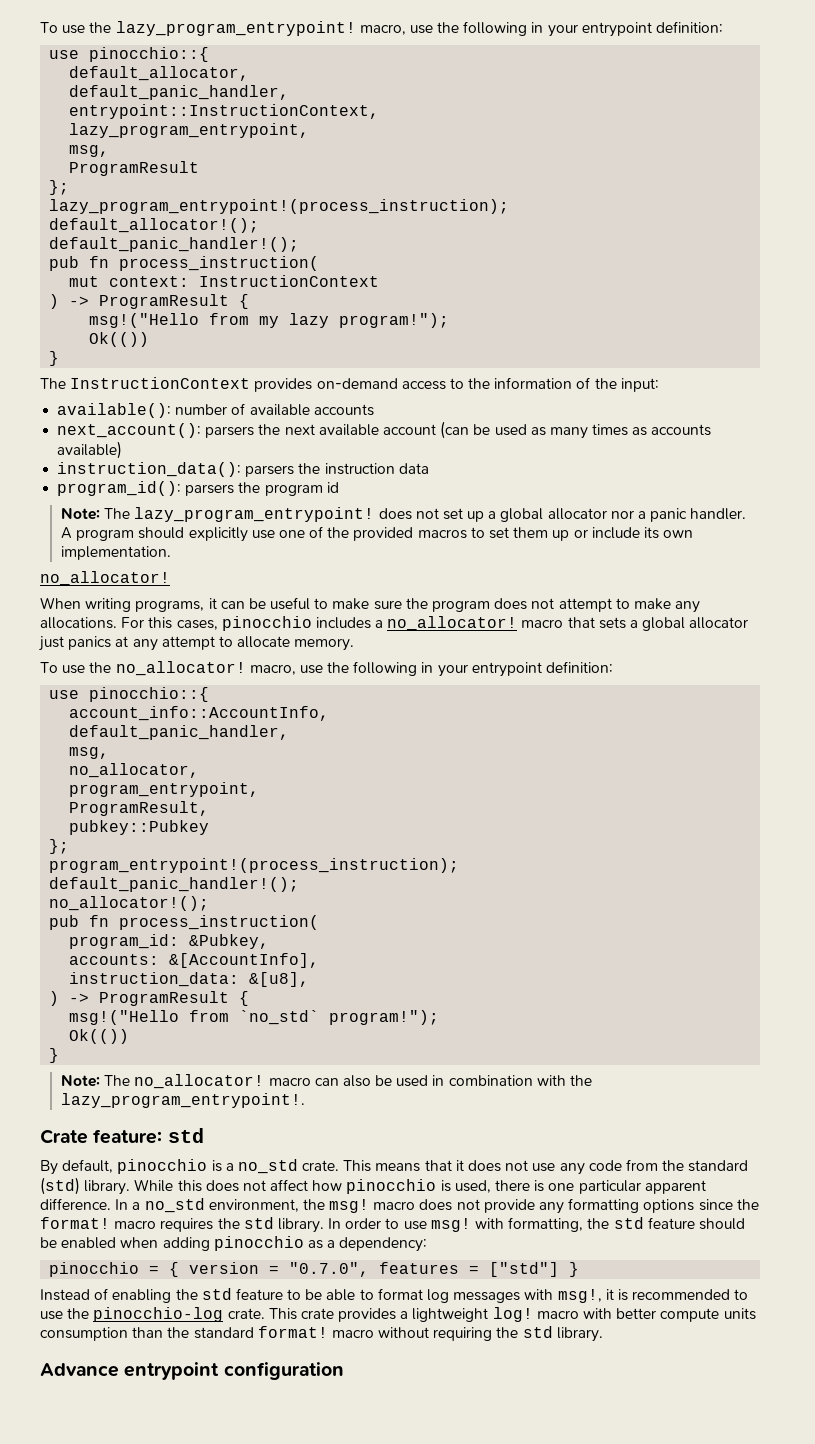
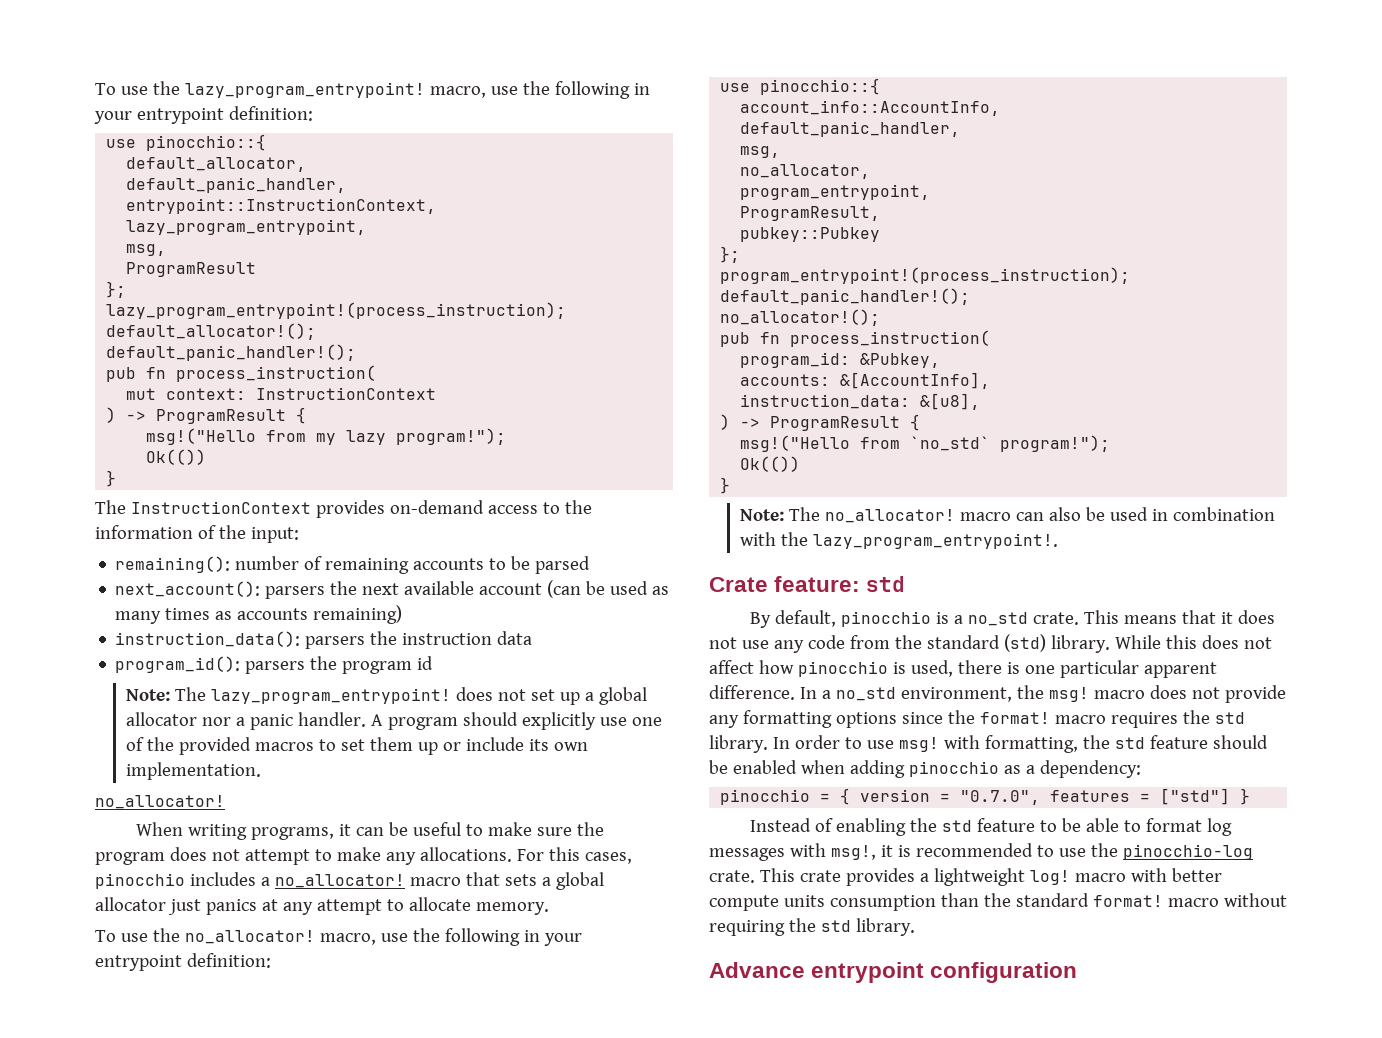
- available(): number of available accounts
+ remaining(): number of remaining accounts to be parsed
- next_account(): parsers the next available account (can be used as many times as accounts available)
+ next_account(): parsers the next available account (can be used as many times as accounts remaining)

